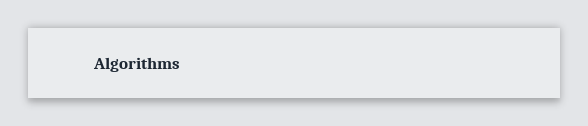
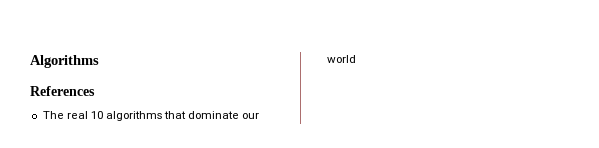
+ References
+ The real 10 algorithms that dominate our world

